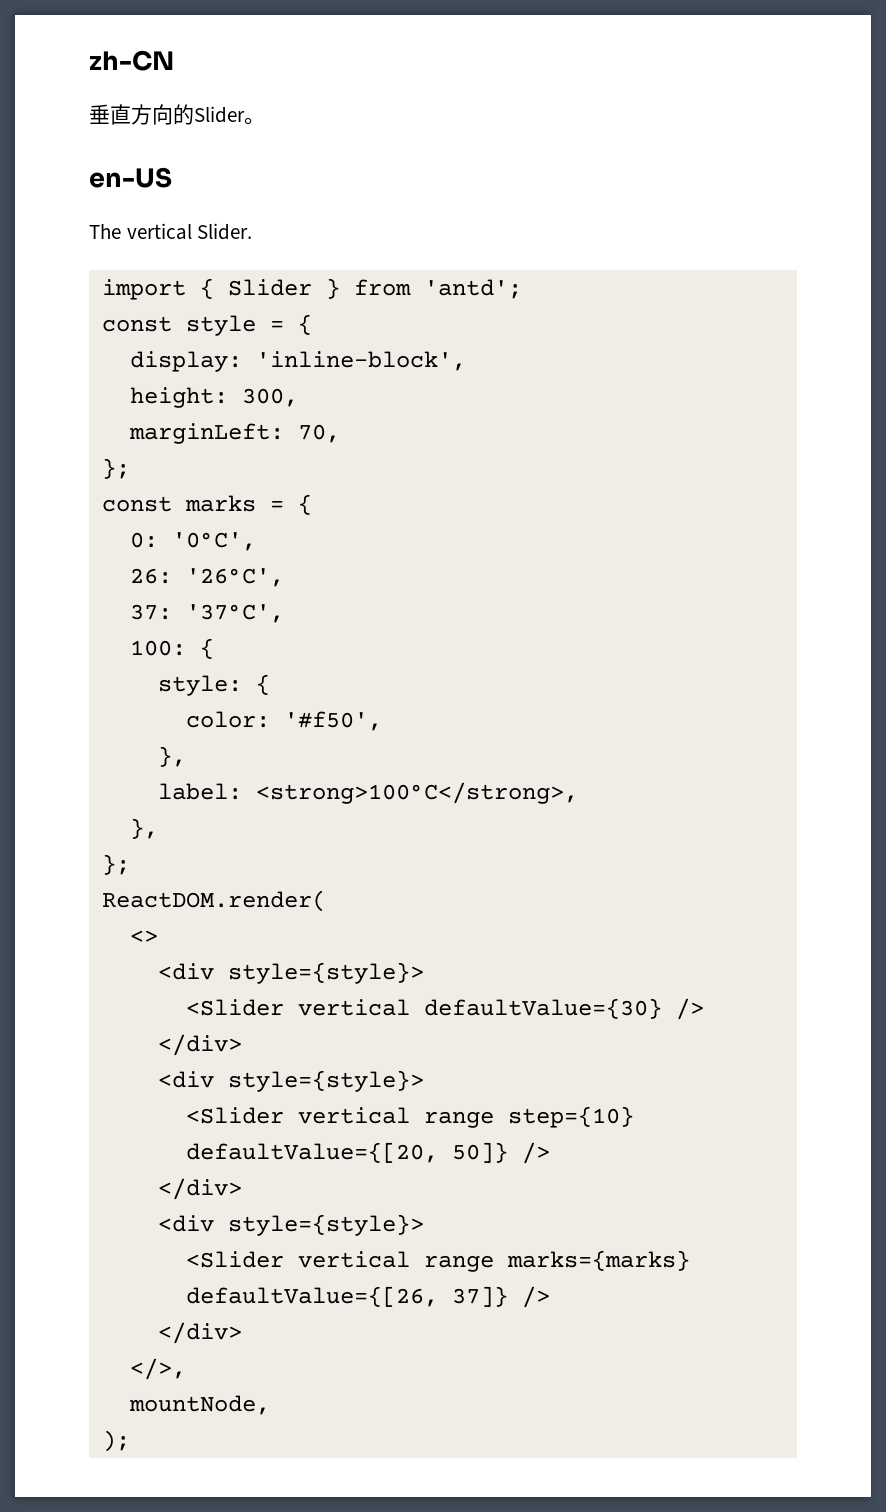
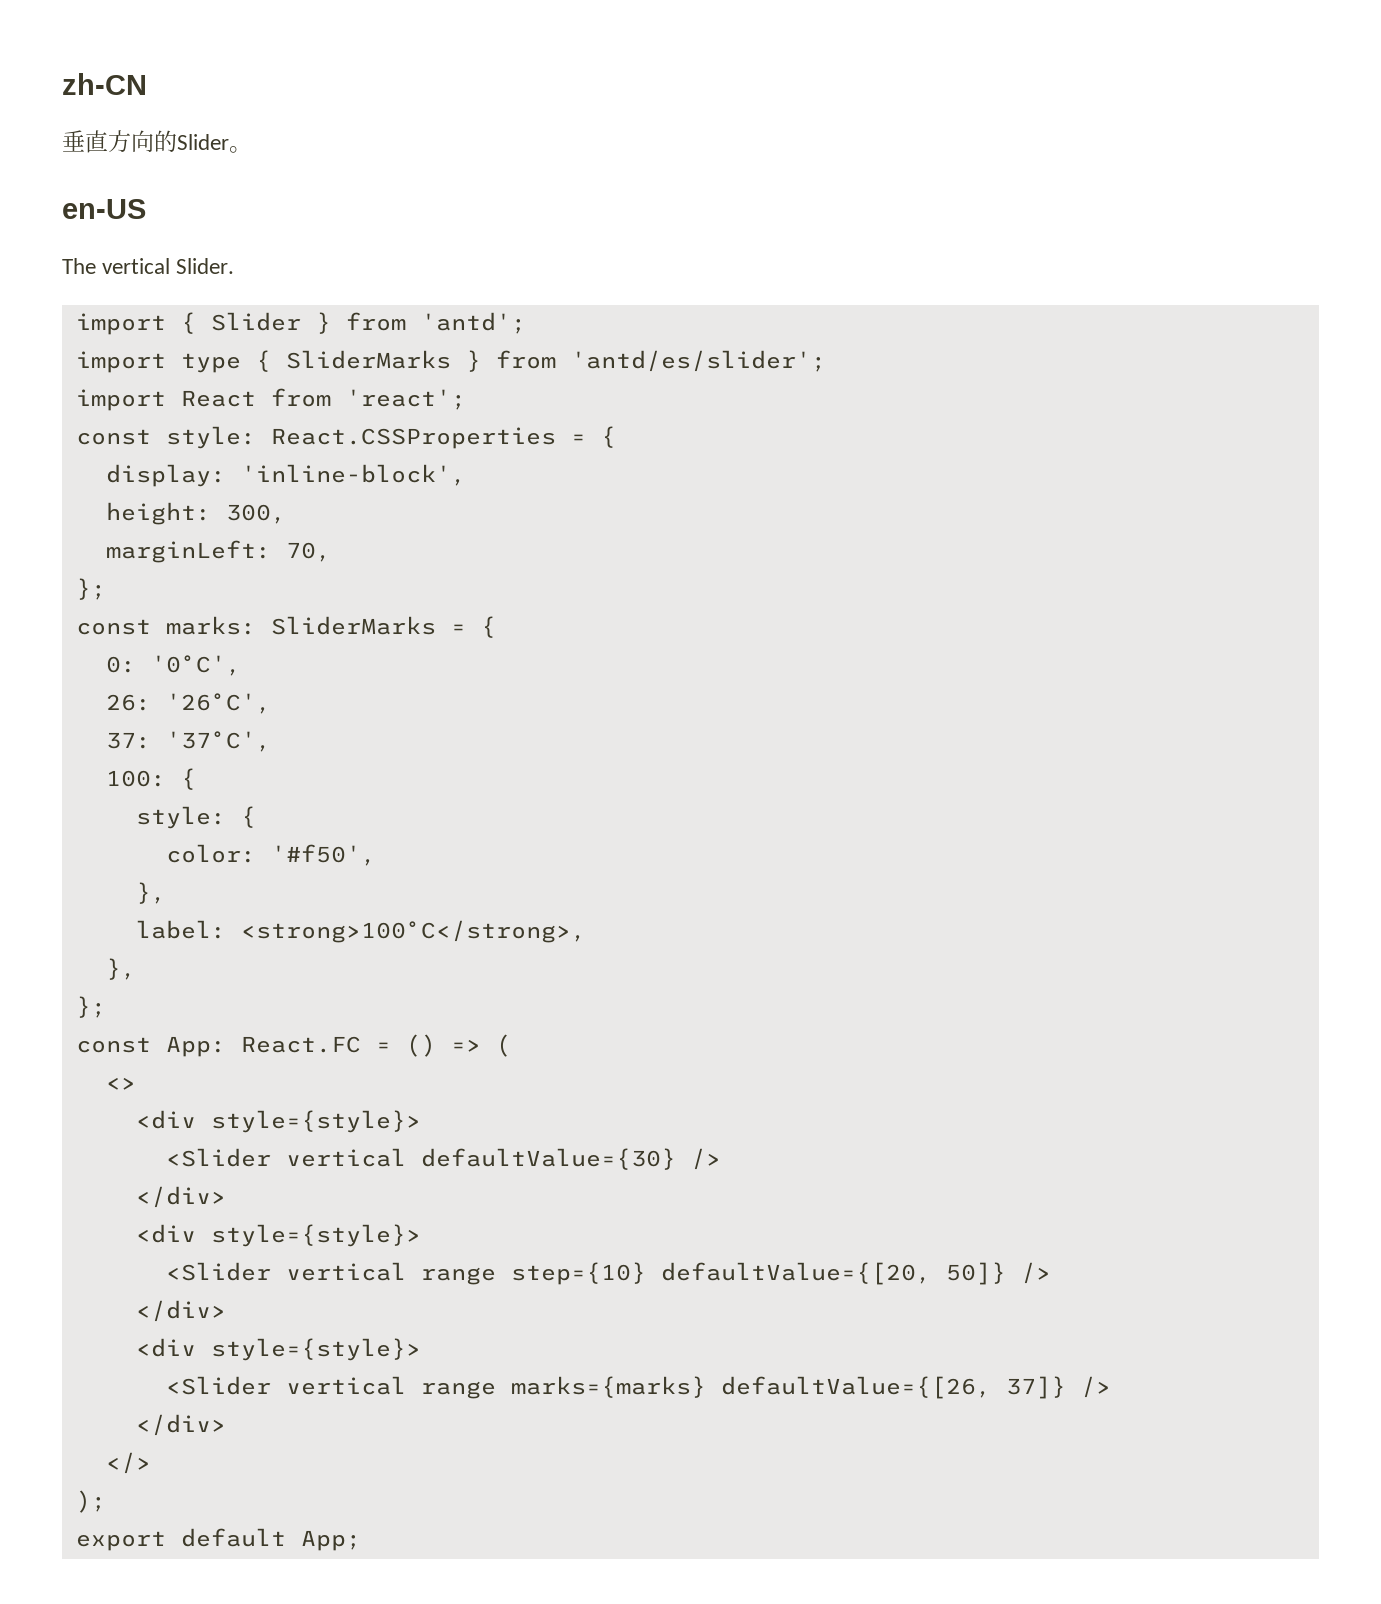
- const style = {
+ import type { SliderMarks } from 'antd/es/slider';
+ import React from 'react';
+ const style: React.CSSProperties = {
- const marks = {
+ const marks: SliderMarks = {
- ReactDOM.render(
+ const App: React.FC = () => (
- </>,
- mountNode,
+ </>
+ export default App;

